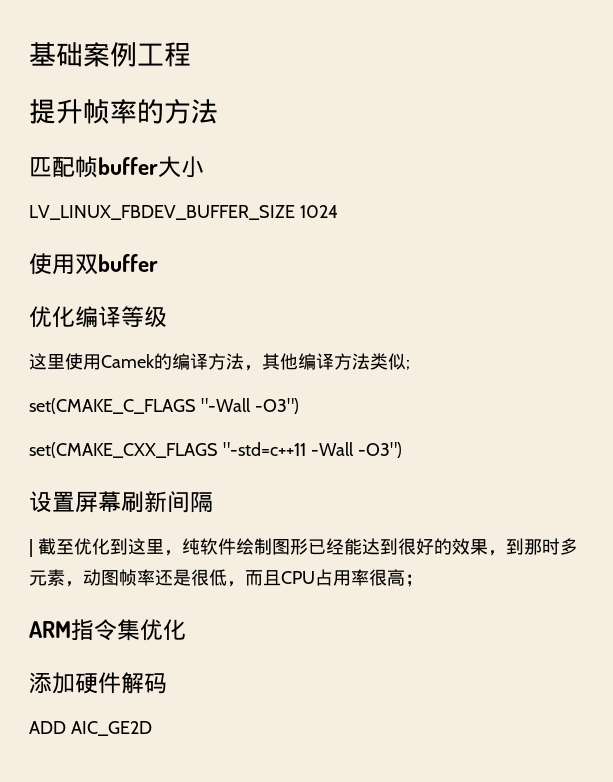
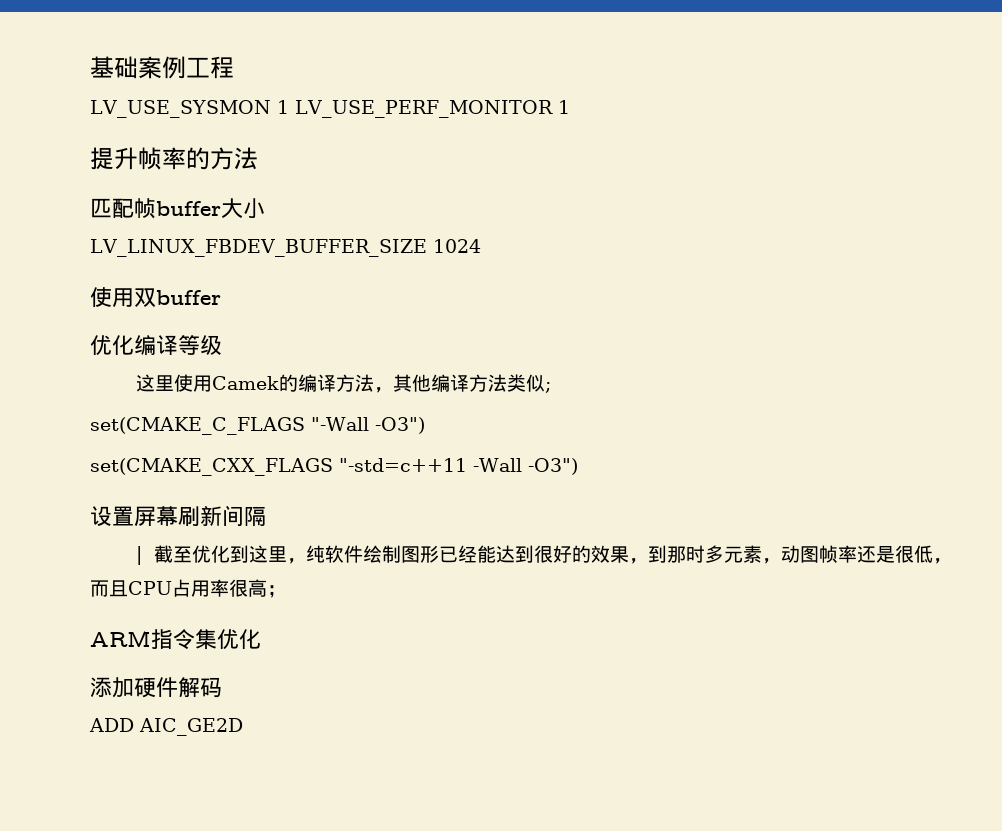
+ LV_USE_SYSMON 1 LV_USE_PERF_MONITOR 1

